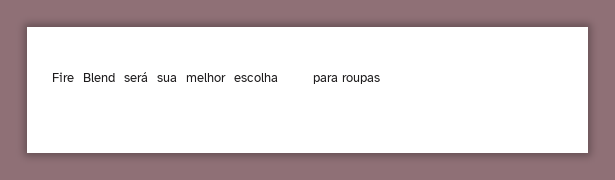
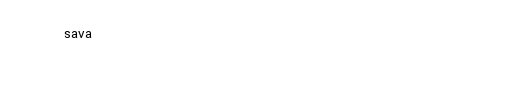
- Fire Blend será sua melhor escolha para roupas
+ sava

